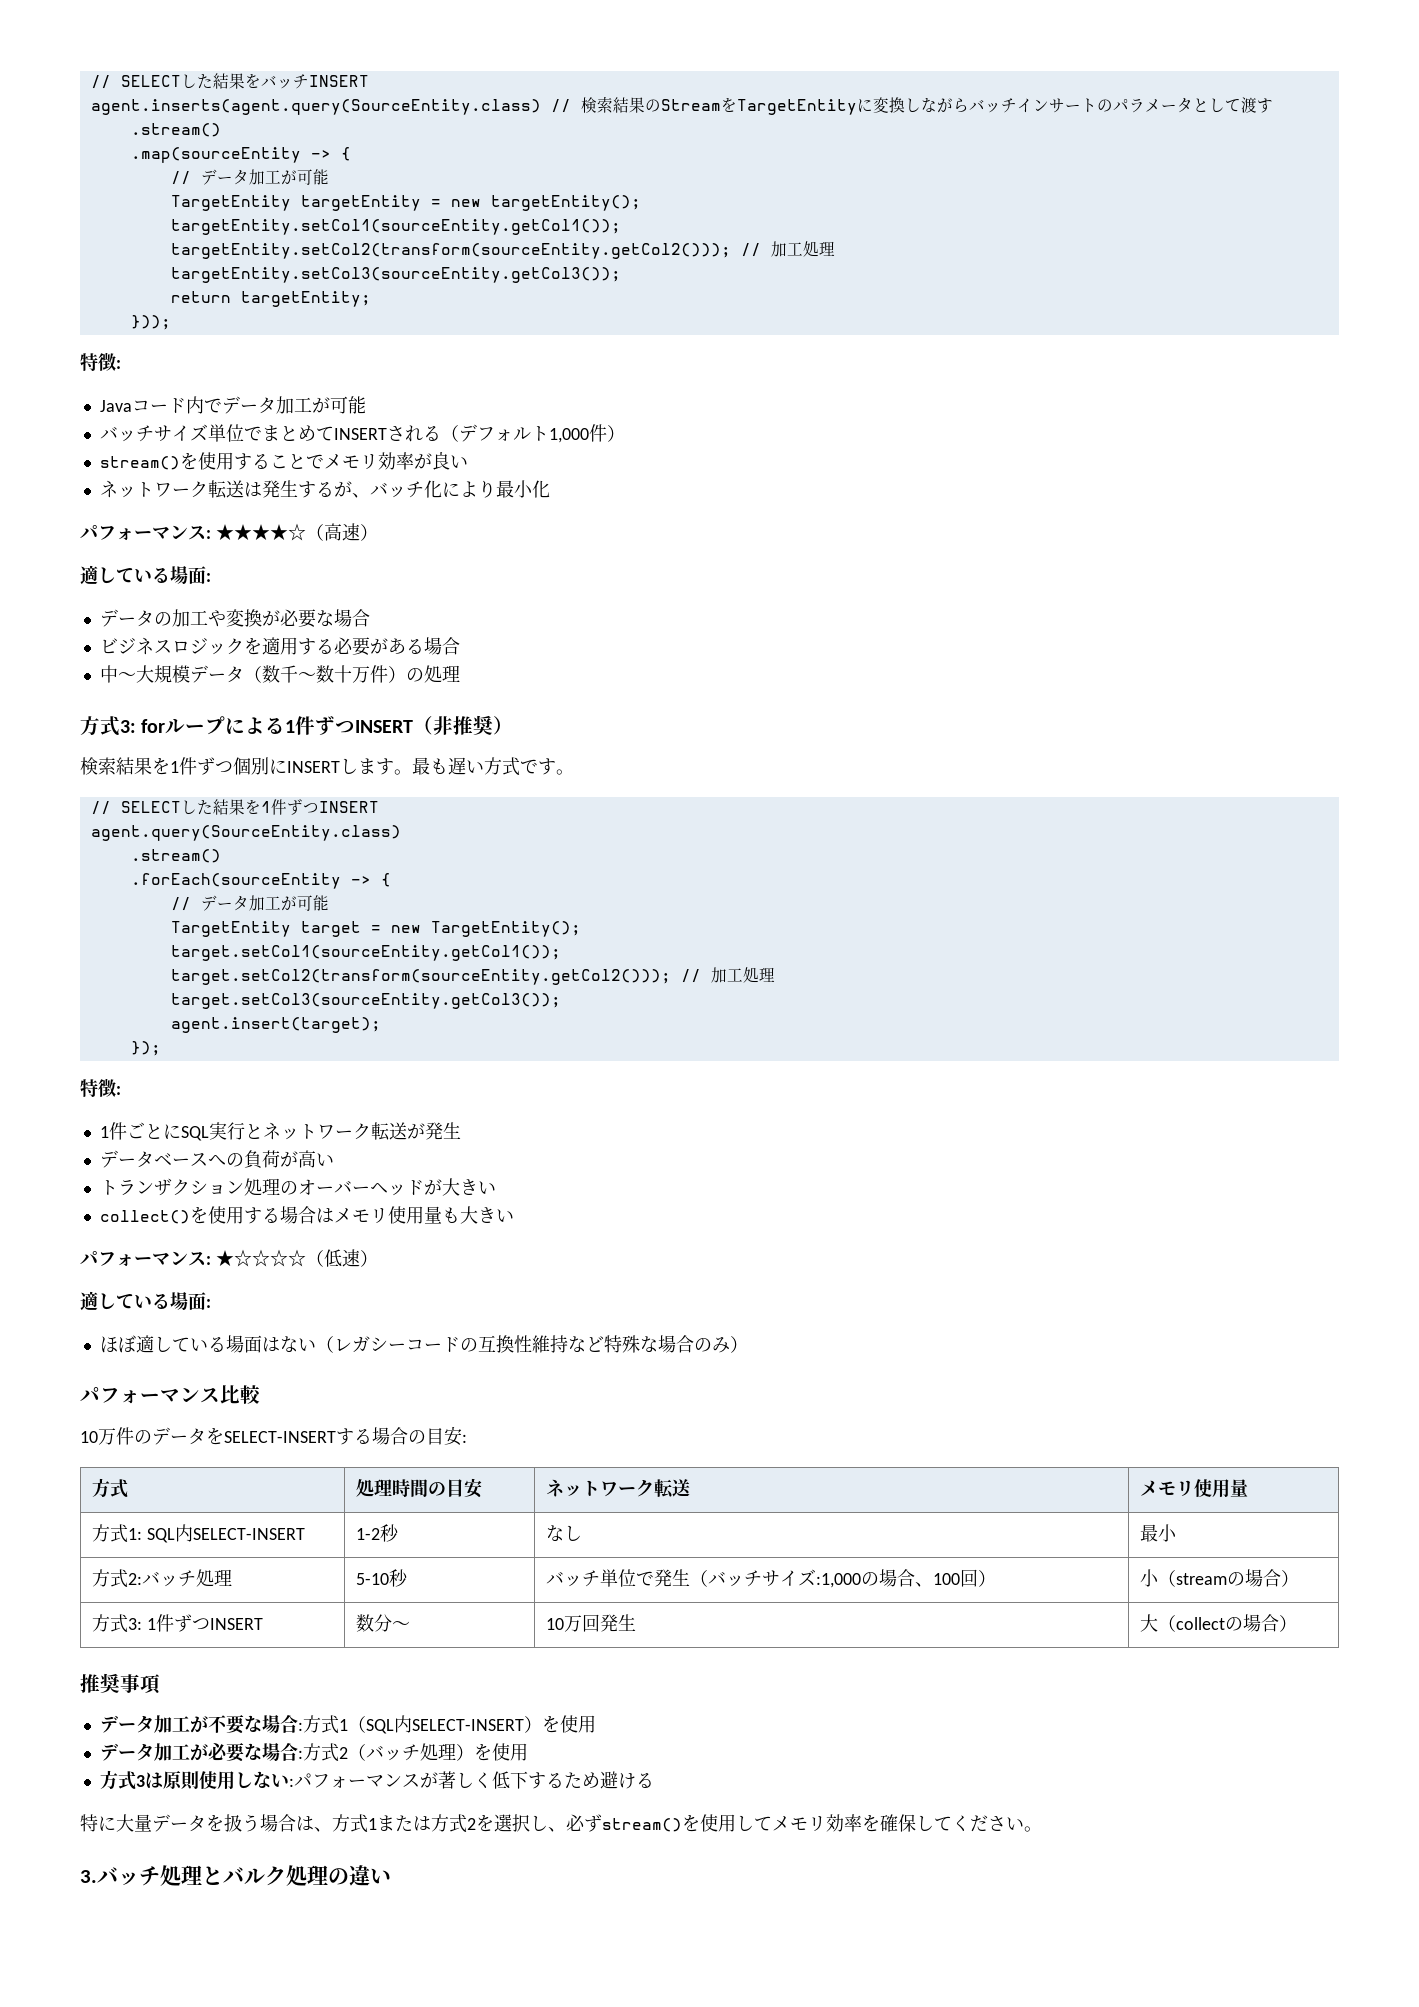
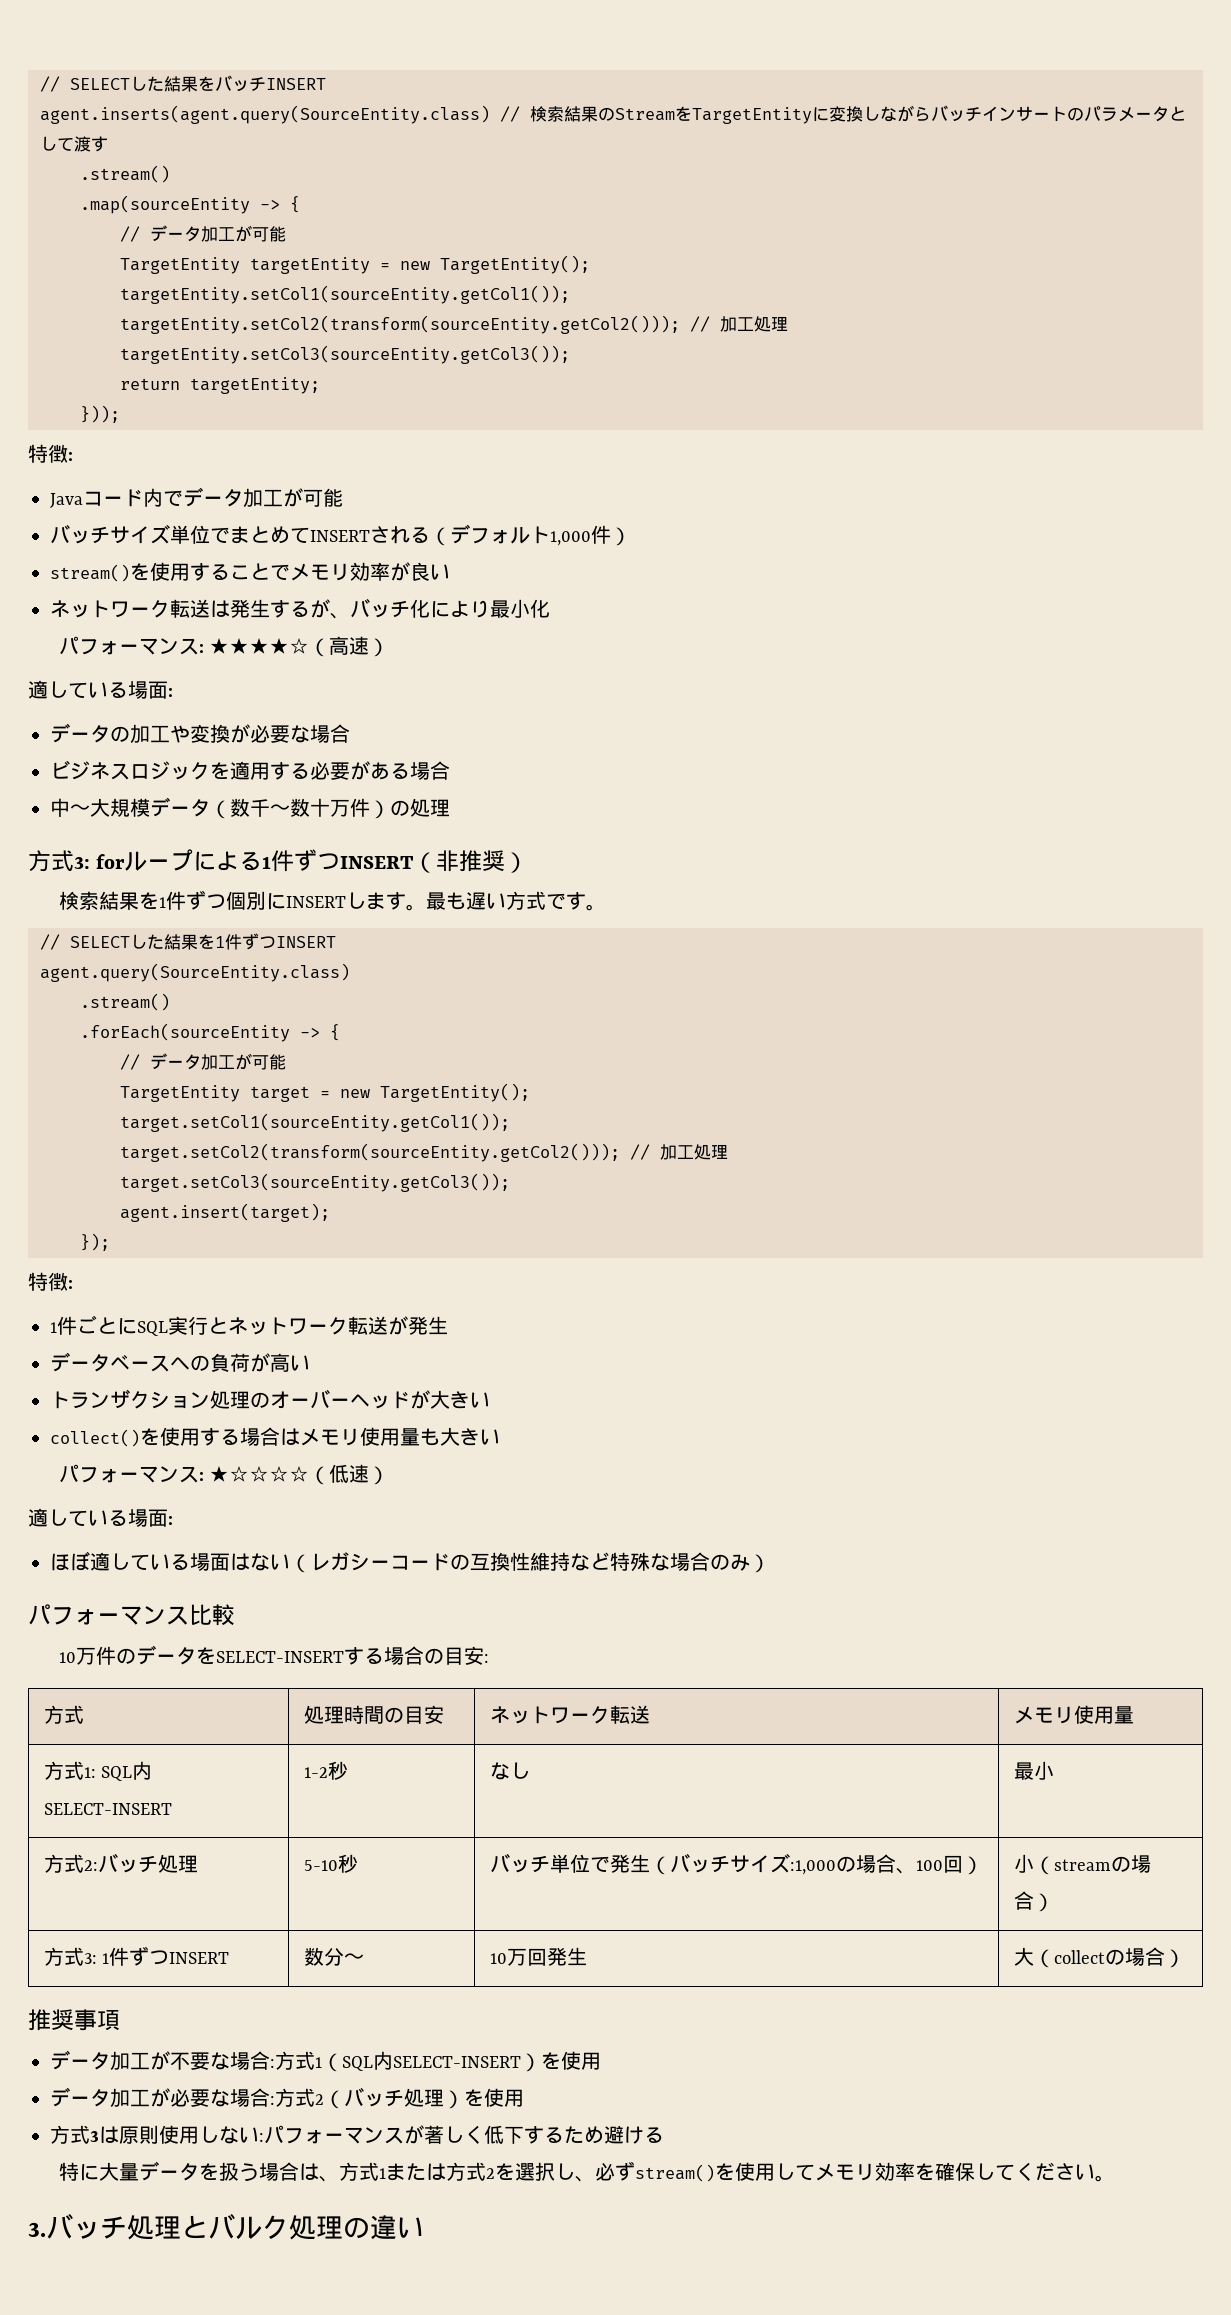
- TargetEntity targetEntity = new targetEntity();
+ TargetEntity targetEntity = new TargetEntity();

